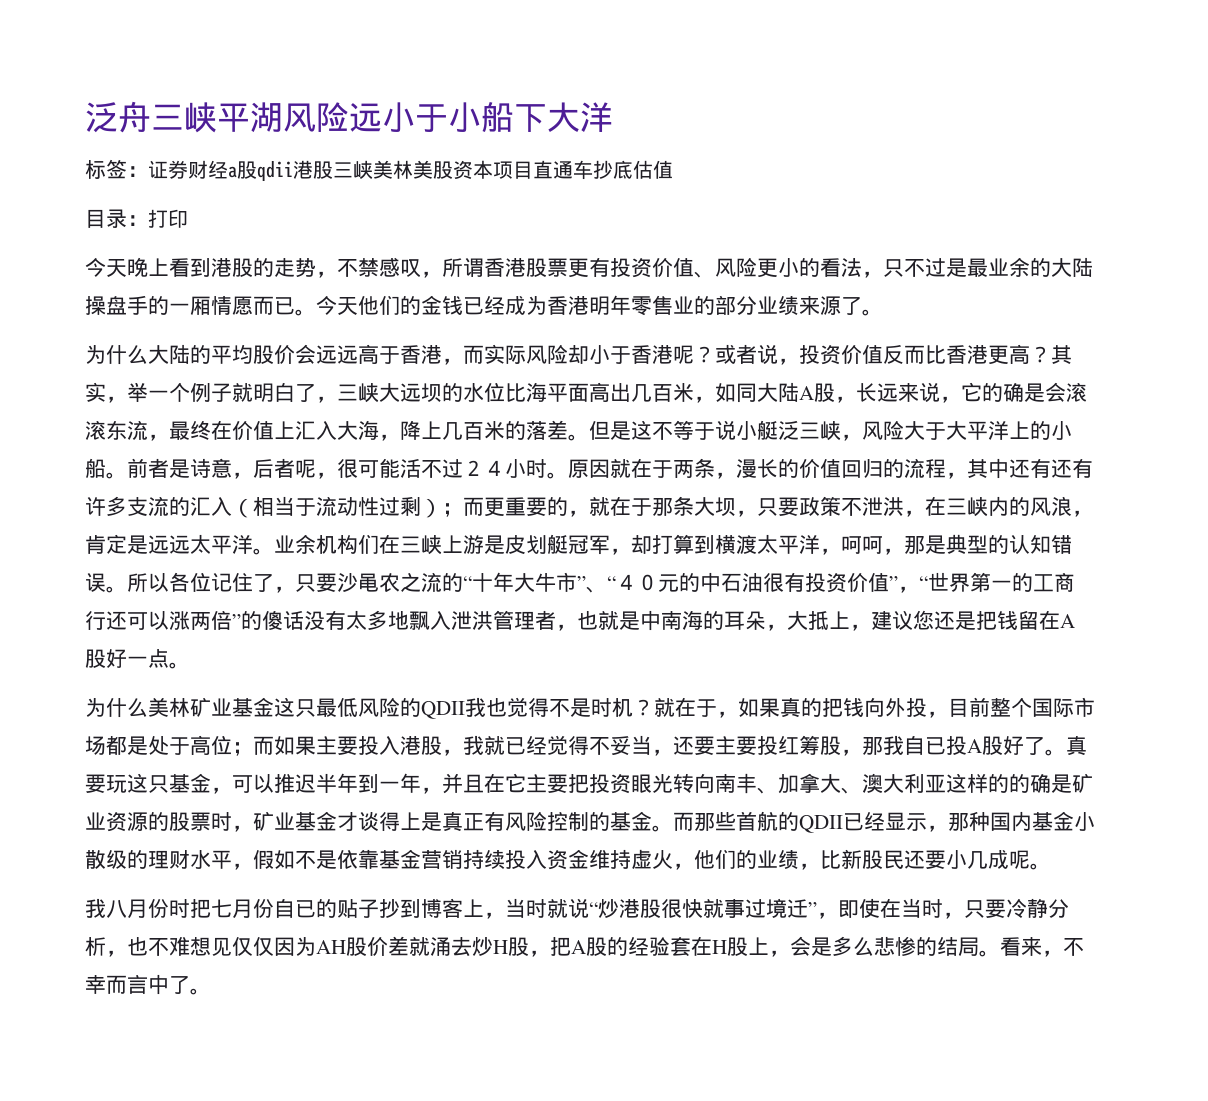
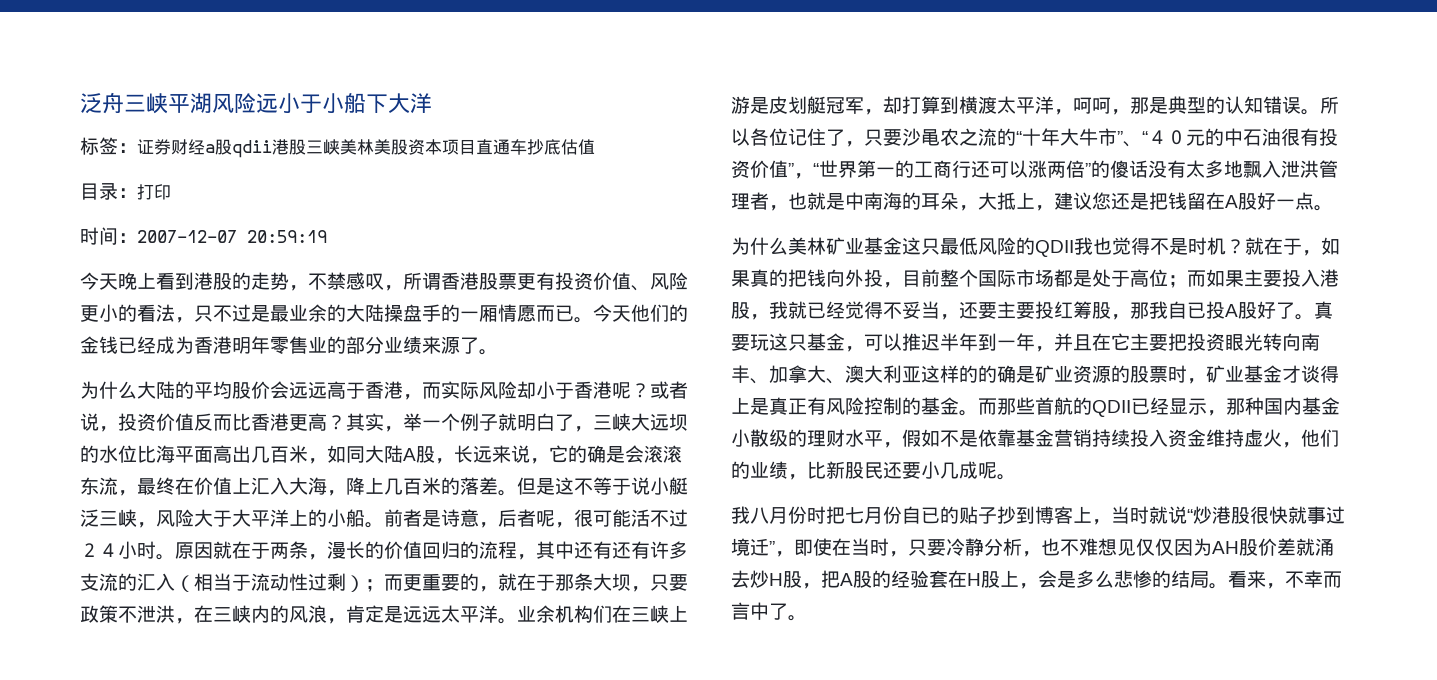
+ 时间：2007-12-07 20:59:19

